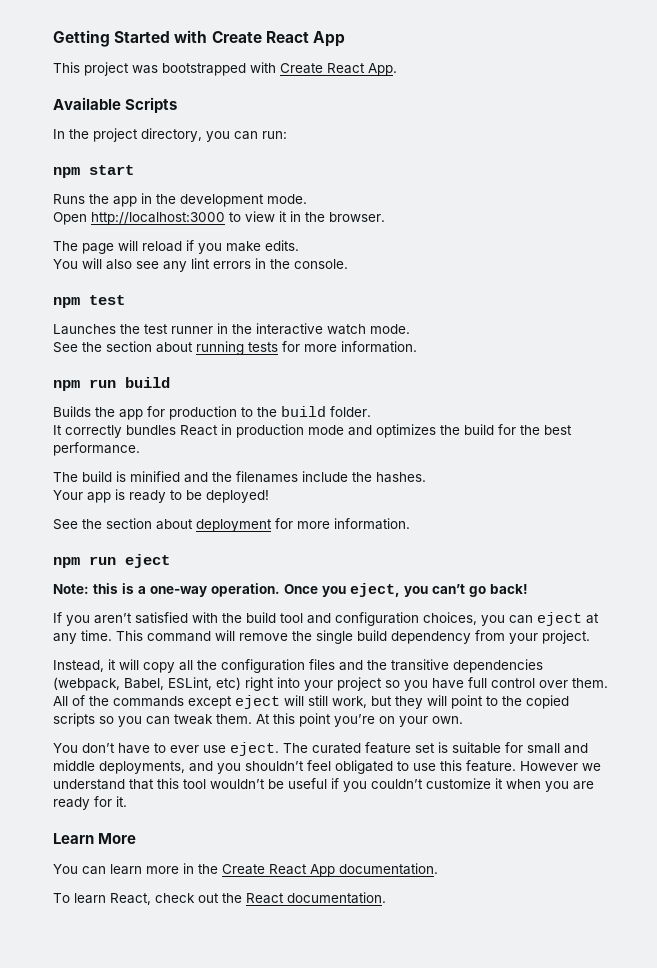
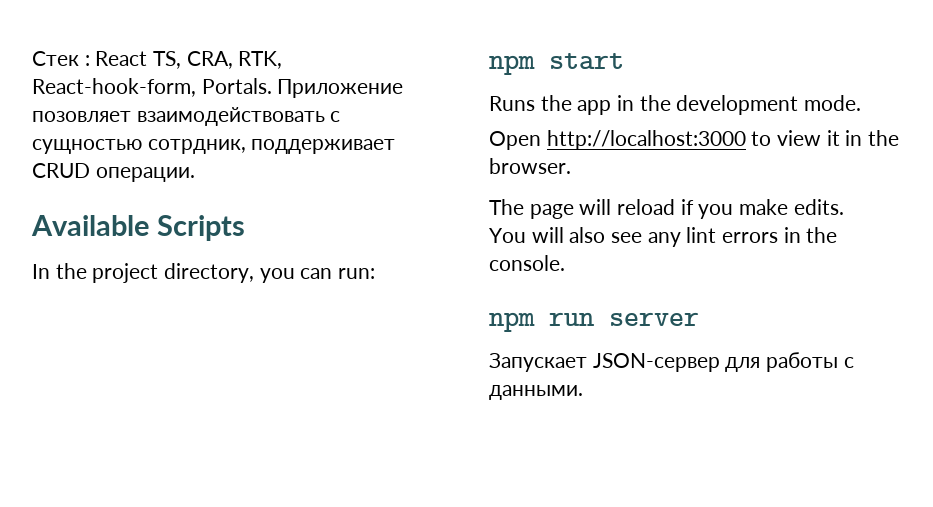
- Getting Started with Create React App
- This project was bootstrapped with Create React App.
+ Стек : React TS, CRA, RTK, React-hook-form, Portals. Приложение позовляет взаимодействовать с сущностью сотрдник, поддерживает CRUD операции.
- npm test
- Launches the test runner in the interactive watch mode.
- See the section about running tests for more information.
- npm run build
- Builds the app for production to the build folder.
- It correctly bundles React in production mode and optimizes the build for the best performance.
- The build is minified and the filenames include the hashes.
- Your app is ready to be deployed!
- See the section about deployment for more information.
- npm run eject
- Note: this is a one-way operation. Once you eject, you can’t go back!
- If you aren’t satisfied with the build tool and configuration choices, you can eject at any time. This command will remove the single build dependency from your project.
- Instead, it will copy all the configuration files and the transitive dependencies (webpack, Babel, ESLint, etc) right into your project so you have full control over them. All of the commands except eject will still work, but they will point to the copied scripts so you can tweak them. At this point you’re on your own.
- You don’t have to ever use eject. The curated feature set is suitable for small and middle deployments, and you shouldn’t feel obligated to use this feature. However we understand that this tool wouldn’t be useful if you couldn’t customize it when you are ready for it.
- Learn More
- You can learn more in the Create React App documentation.
- To learn React, check out the React documentation.
+ npm run server
+ Запускает JSON-сервер для работы с данными.

